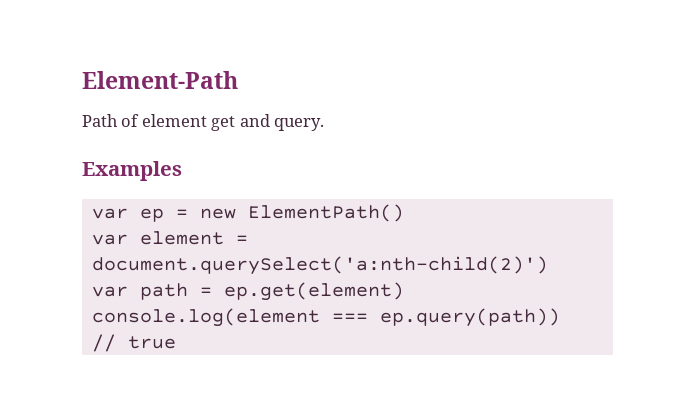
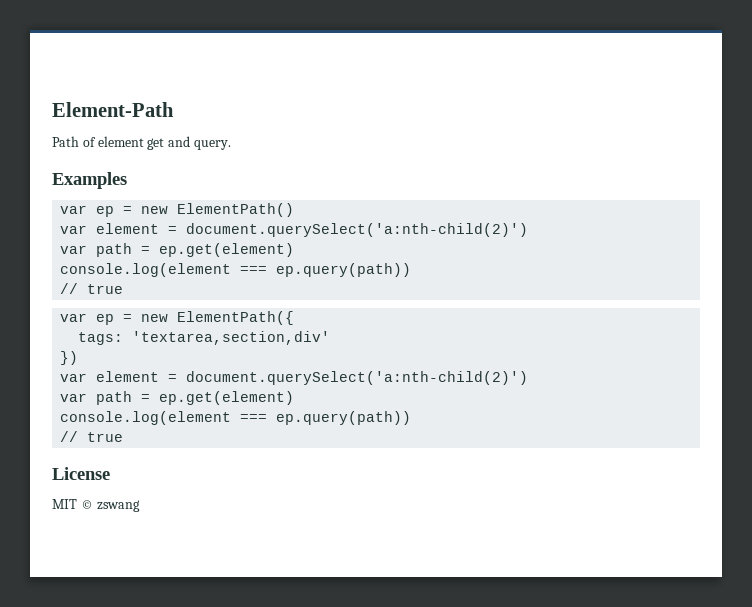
+ var ep = new ElementPath({
+ tags: 'textarea,section,div'
+ })
+ var element = document.querySelect('a:nth-child(2)')
+ var path = ep.get(element)
+ console.log(element === ep.query(path))
+ // true
+ License
+ MIT © zswang

